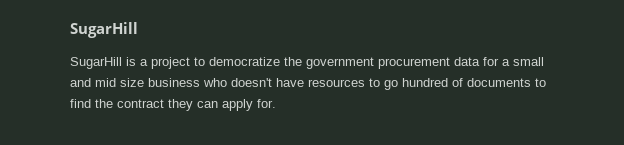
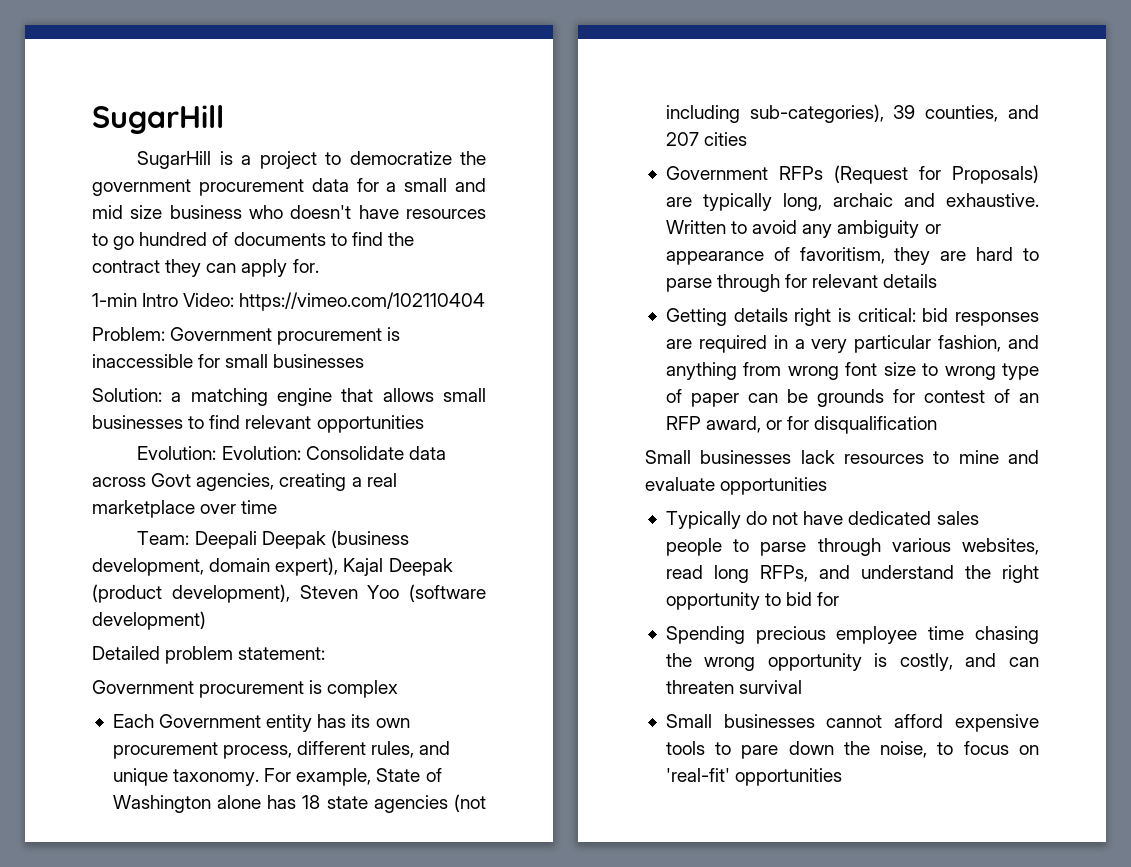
+ 1-min Intro Video: https://vimeo.com/102110404
+ Problem: Government procurement is inaccessible for small businesses
+ Solution: a matching engine that allows small businesses to find relevant opportunities
+ Evolution: Evolution: Consolidate data across Govt agencies, creating a real marketplace over time
+ Team: Deepali Deepak (business development, domain expert), Kajal Deepak (product development), Steven Yoo (software development)
+ Detailed problem statement:
+ Government procurement is complex
+ Each Government entity has its own procurement process, different rules, and unique taxonomy. For example, State of Washington alone has 18 state agencies (not including sub-categories), 39 counties, and 207 cities
+ Government RFPs (Request for Proposals) are typically long, archaic and exhaustive. Written to avoid any ambiguity or appearance of favoritism, they are hard to parse through for relevant details
+ Getting details right is critical: bid responses are required in a very particular fashion, and anything from wrong font size to wrong type of paper can be grounds for contest of an RFP award, or for disqualification
+ Small businesses lack resources to mine and evaluate opportunities
+ Typically do not have dedicated sales people to parse through various websites, read long RFPs, and understand the right opportunity to bid for
+ Spending precious employee time chasing the wrong opportunity is costly, and can threaten survival
+ Small businesses cannot afford expensive tools to pare down the noise, to focus on 'real-fit' opportunities

